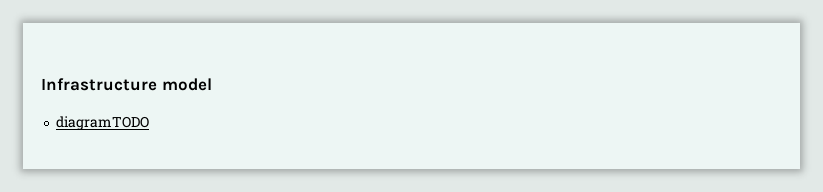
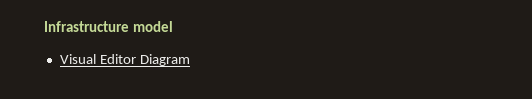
- diagramTODO
+ Visual Editor Diagram

